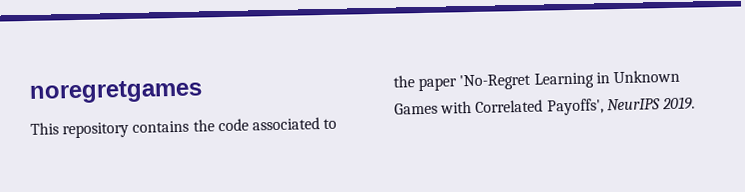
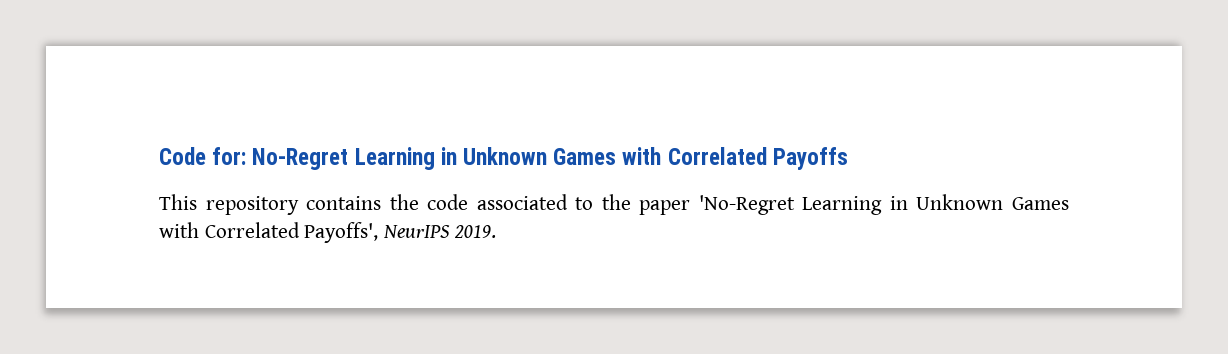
- noregretgames
+ Code for: No-Regret Learning in Unknown Games with Correlated Payoffs

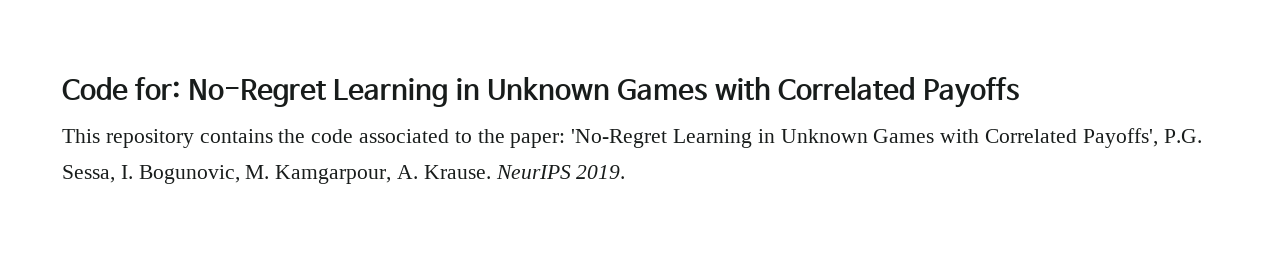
- This repository contains the code associated to the paper 'No-Regret Learning in Unknown Games with Correlated Payoffs', NeurIPS 2019.
+ This repository contains the code associated to the paper: 'No-Regret Learning in Unknown Games with Correlated Payoffs', P.G. Sessa, I. Bogunovic, M. Kamgarpour, A. Krause. NeurIPS 2019.

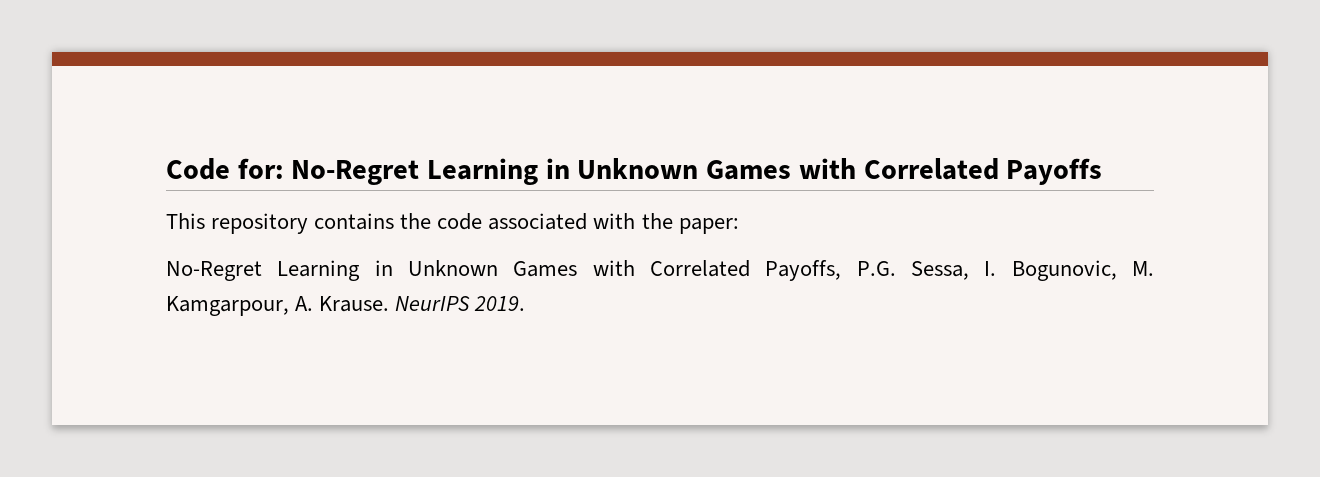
- This repository contains the code associated to the paper: 'No-Regret Learning in Unknown Games with Correlated Payoffs', P.G. Sessa, I. Bogunovic, M. Kamgarpour, A. Krause.
+ This repository contains the code associated with the paper:
+ No-Regret Learning in Unknown Games with Correlated Payoffs, P.G. Sessa, I. Bogunovic, M. Kamgarpour, A. Krause.

